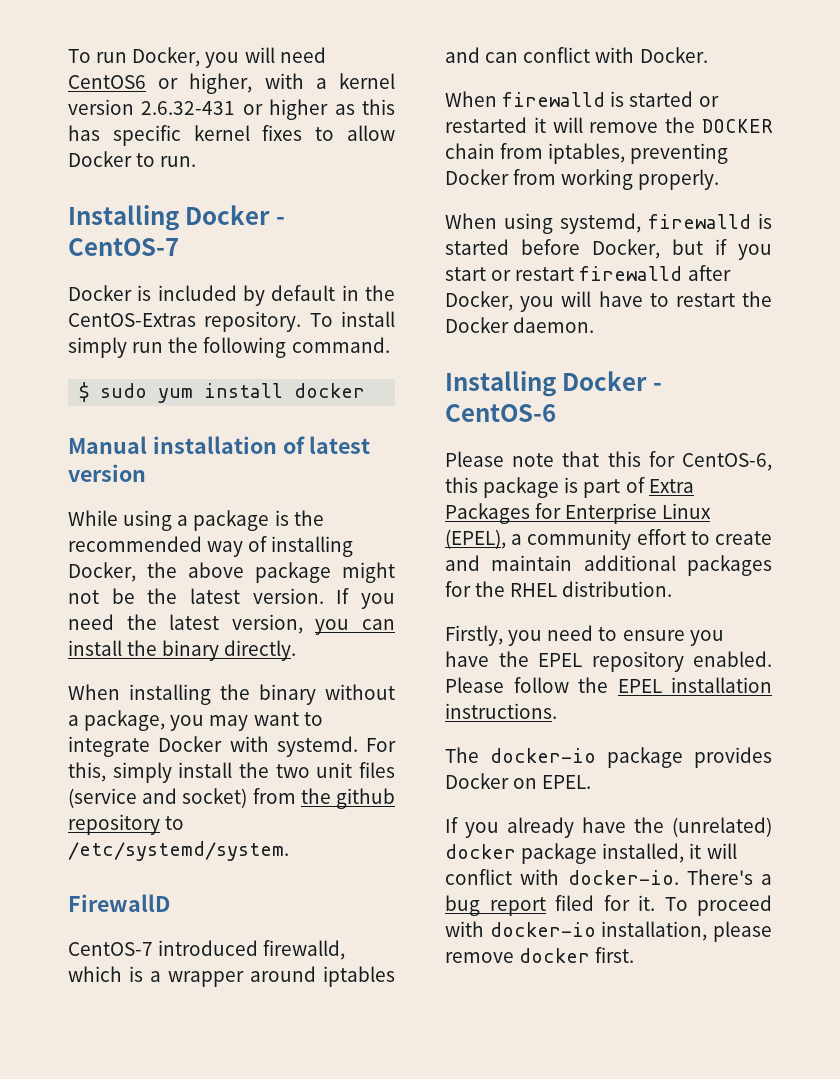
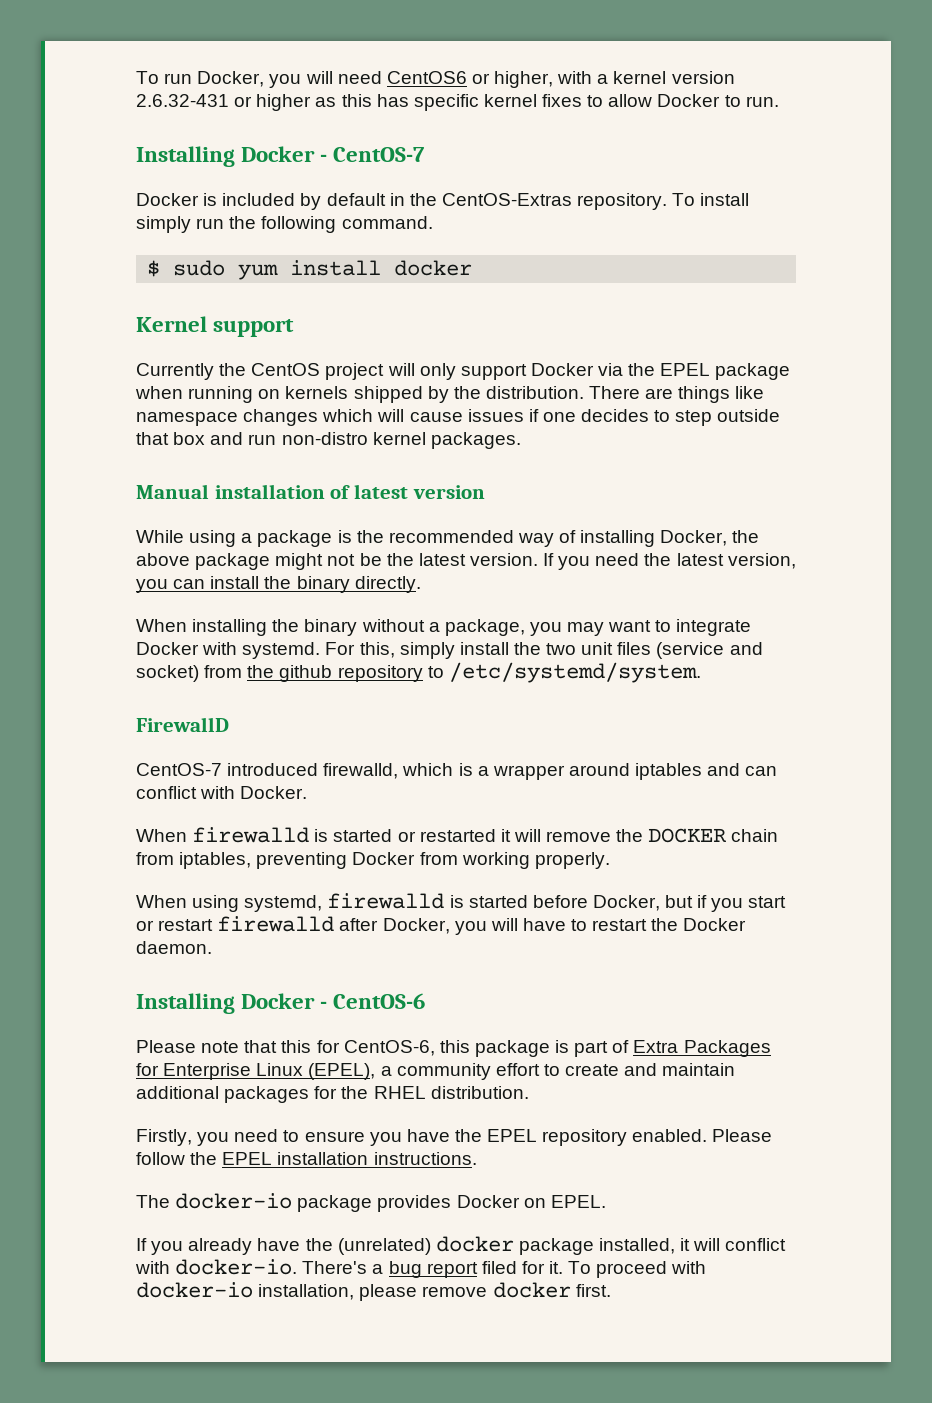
+ Kernel support
+ Currently the CentOS project will only support Docker via the EPEL package when running on kernels shipped by the distribution. There are things like namespace changes which will cause issues if one decides to step outside that box and run non-distro kernel packages.

